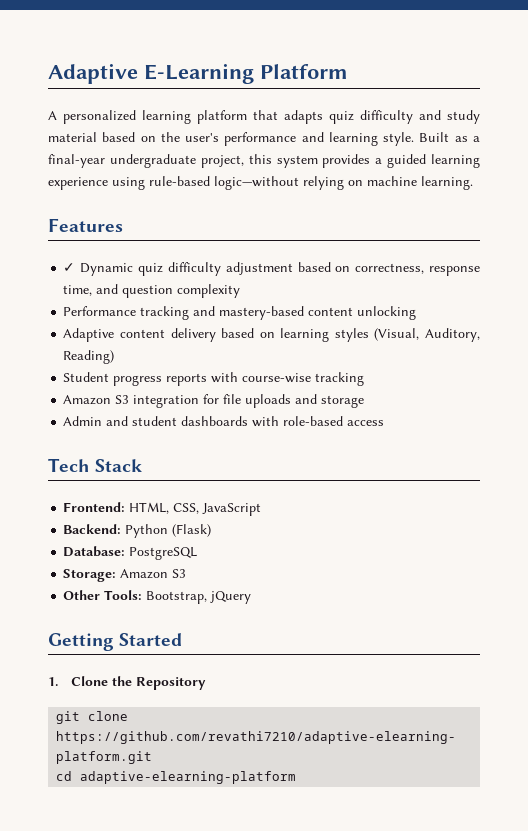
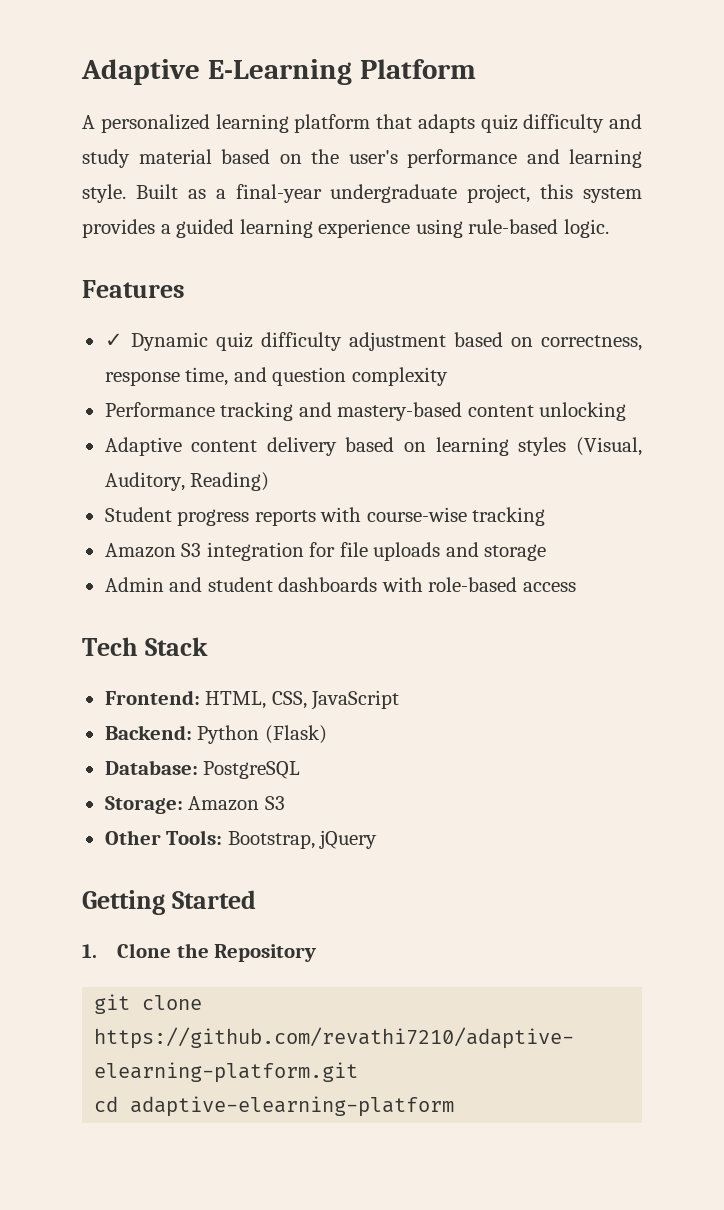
- Built as a final-year undergraduate project, this system provides a guided learning experience using rule-based logic—without relying on machine learning.
+ Built as a final-year undergraduate project, this system provides a guided learning experience using rule-based logic.

